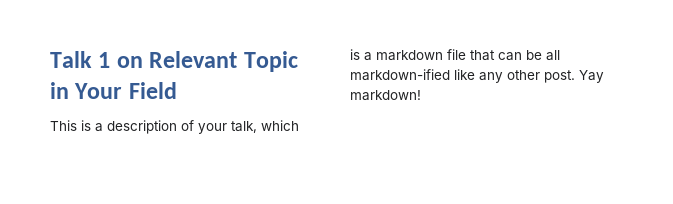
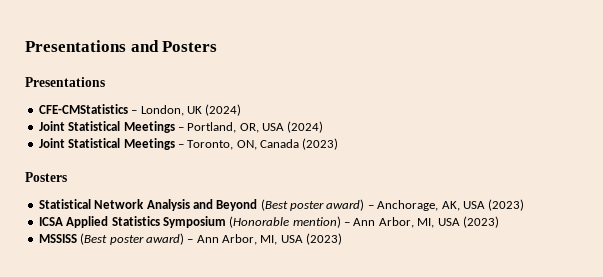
- Talk 1 on Relevant Topic in Your Field
- This is a description of your talk, which is a markdown file that can be all markdown-ified like any other post. Yay markdown!
+ Presentations and Posters
+ Presentations
+ CFE-CMStatistics – London, UK (2024)
+ Joint Statistical Meetings – Portland, OR, USA (2024)
+ Joint Statistical Meetings – Toronto, ON, Canada (2023)
+ Posters
+ Statistical Network Analysis and Beyond (Best poster award) – Anchorage, AK, USA (2023)
+ ICSA Applied Statistics Symposium (Honorable mention) – Ann Arbor, MI, USA (2023)
+ MSSISS (Best poster award) – Ann Arbor, MI, USA (2023)

